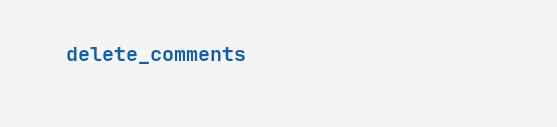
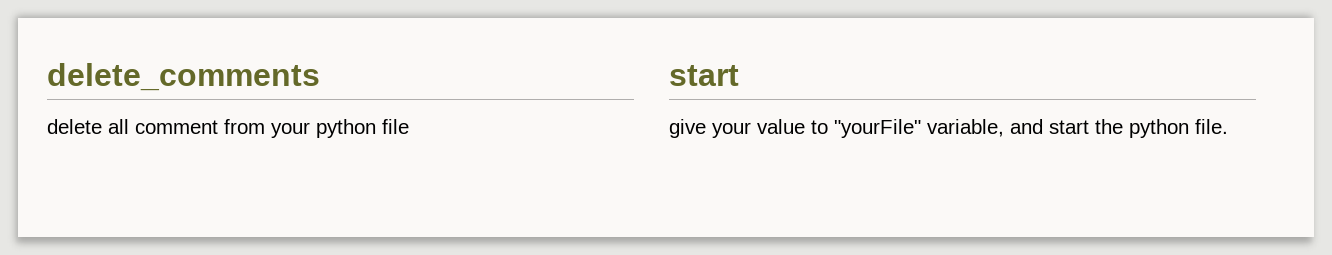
+ delete all comment from your python file
+ start
+ give your value to "yourFile" variable, and start the python file.

